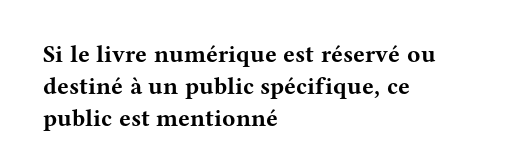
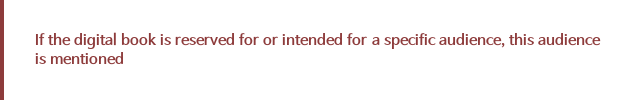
- Si le livre numérique est réservé ou destiné à un public spécifique, ce public est mentionné
+ If the digital book is reserved for or intended for a specific audience, this audience is mentioned

